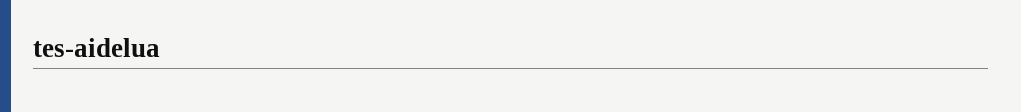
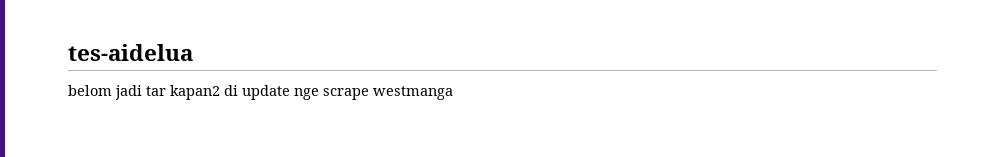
+ belom jadi tar kapan2 di update nge scrape westmanga

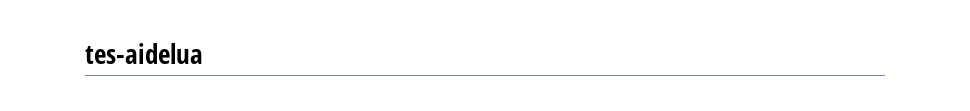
- belom jadi tar kapan2 di update nge scrape westmanga

